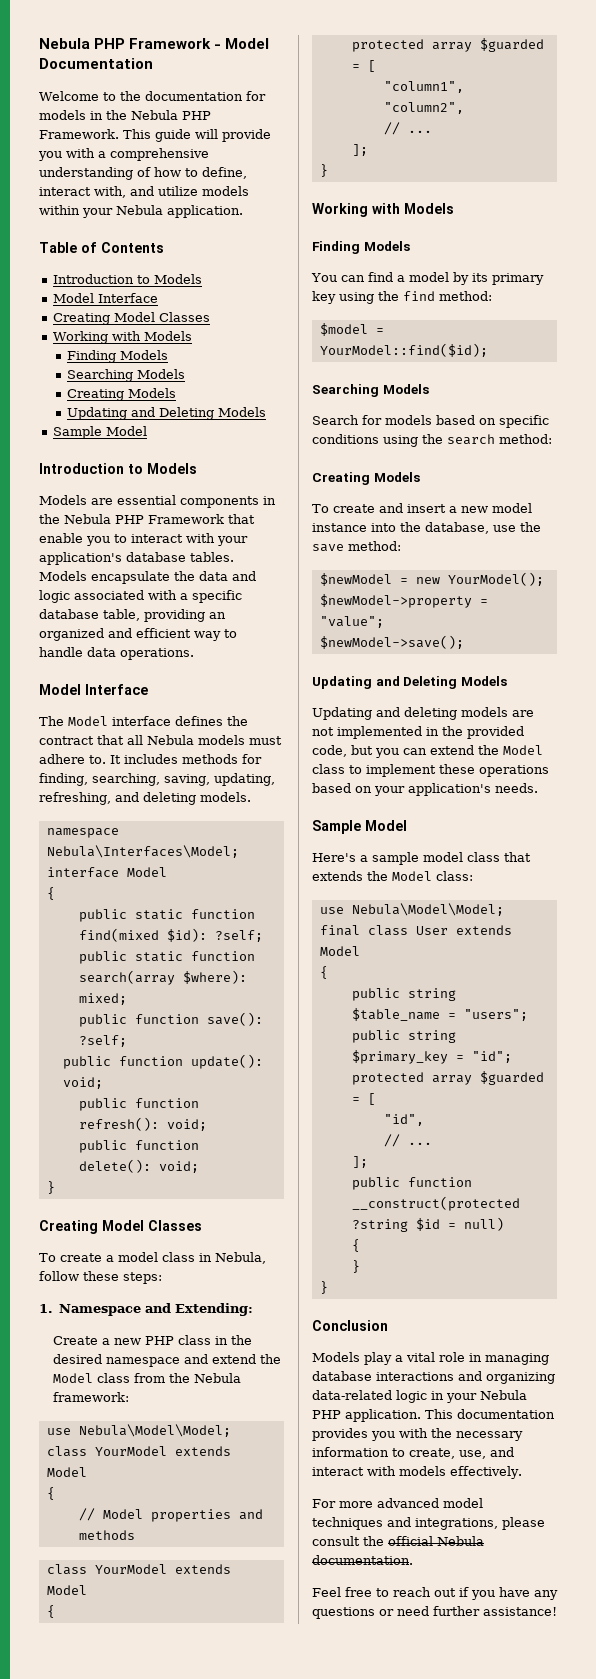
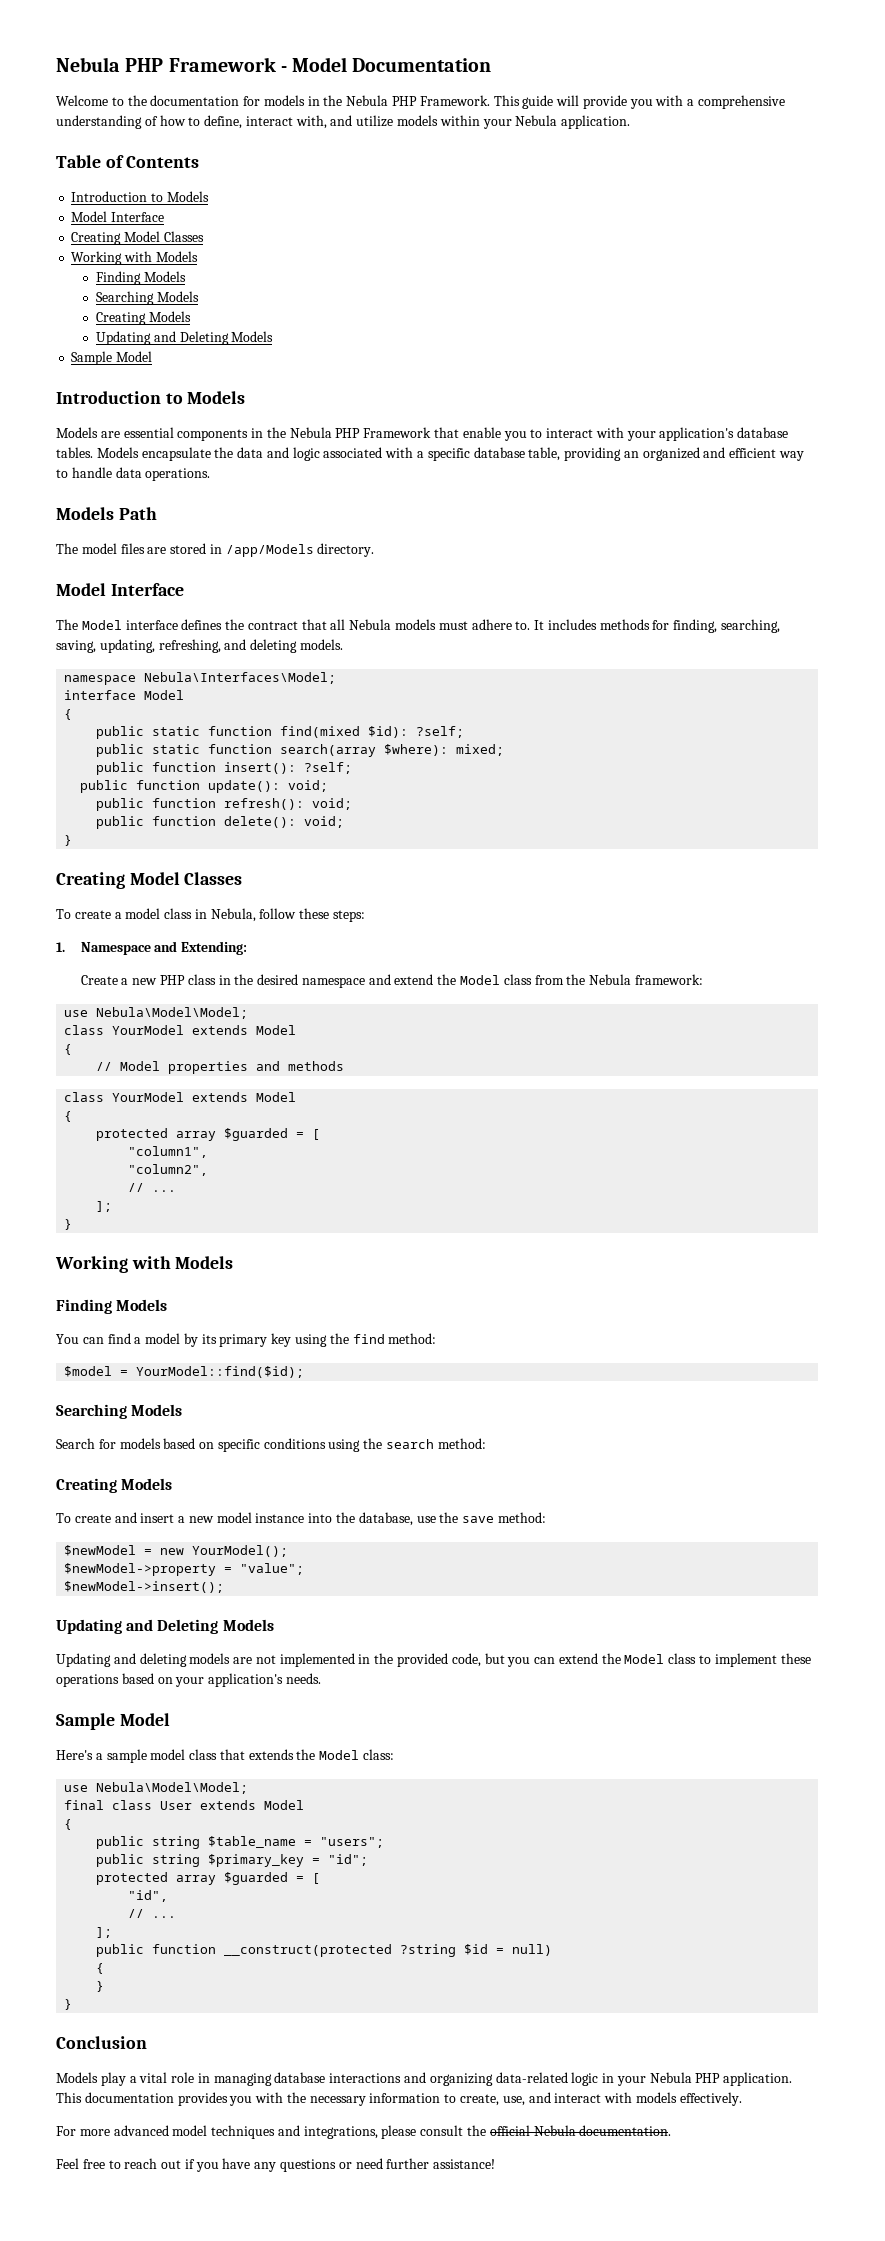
+ Models Path
+ The model files are stored in /app/Models directory.
- public function save(): ?self;
+ public function insert(): ?self;
- $newModel->save();
+ $newModel->insert();

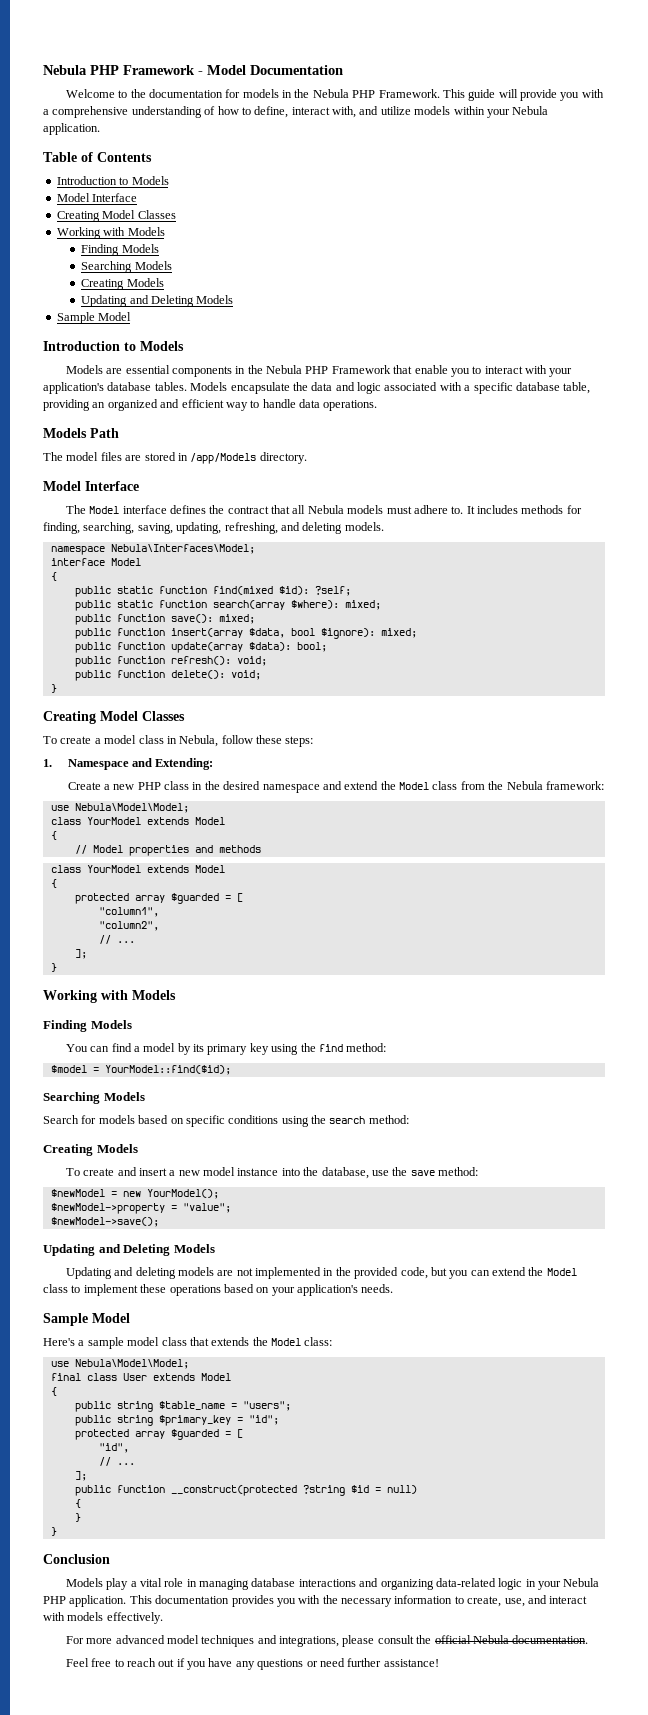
- public function insert(): ?self;
- public function update(): void;
+ public function save(): mixed;
+ public function insert(array $data, bool $ignore): mixed;
+ public function update(array $data): bool;
- $newModel->insert();
+ $newModel->save();

